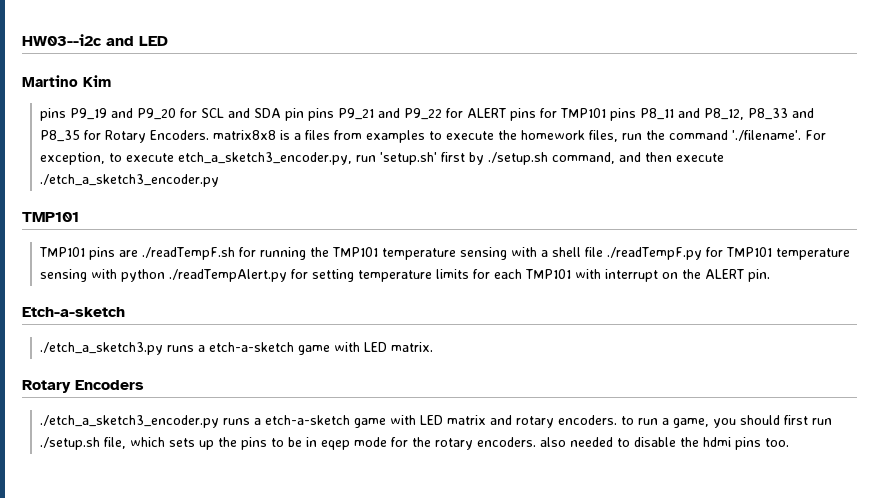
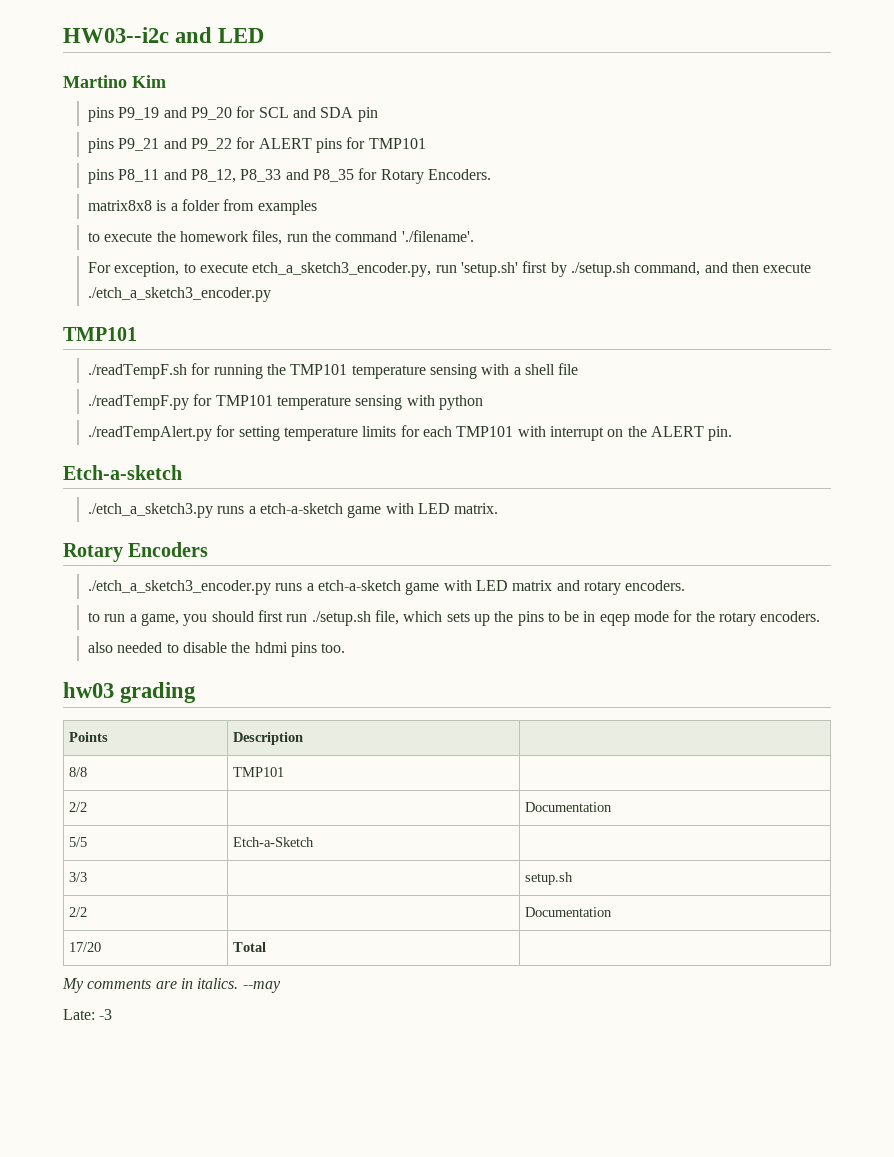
- pins P9_19 and P9_20 for SCL and SDA pin pins P9_21 and P9_22 for ALERT pins for TMP101 pins P8_11 and P8_12, P8_33 and P8_35 for Rotary Encoders. matrix8x8 is a files from examples to execute the homework files, run the command './filename'. For exception, to execute etch_a_sketch3_encoder.py, run 'setup.sh' first by ./setup.sh command, and then execute ./etch_a_sketch3_encoder.py
+ pins P9_19 and P9_20 for SCL and SDA pin
+ pins P9_21 and P9_22 for ALERT pins for TMP101
+ pins P8_11 and P8_12, P8_33 and P8_35 for Rotary Encoders.
+ matrix8x8 is a folder from examples
+ to execute the homework files, run the command './filename'.
+ For exception, to execute etch_a_sketch3_encoder.py, run 'setup.sh' first by ./setup.sh command, and then execute ./etch_a_sketch3_encoder.py
- TMP101 pins are ./readTempF.sh for running the TMP101 temperature sensing with a shell file ./readTempF.py for TMP101 temperature sensing with python ./readTempAlert.py for setting temperature limits for each TMP101 with interrupt on the ALERT pin.
+ ./readTempF.sh for running the TMP101 temperature sensing with a shell file
+ ./readTempF.py for TMP101 temperature sensing with python
+ ./readTempAlert.py for setting temperature limits for each TMP101 with interrupt on the ALERT pin.
- ./etch_a_sketch3_encoder.py runs a etch-a-sketch game with LED matrix and rotary encoders. to run a game, you should first run ./setup.sh file, which sets up the pins to be in eqep mode for the rotary encoders. also needed to disable the hdmi pins too.
+ ./etch_a_sketch3_encoder.py runs a etch-a-sketch game with LED matrix and rotary encoders.
+ to run a game, you should first run ./setup.sh file, which sets up the pins to be in eqep mode for the rotary encoders.
+ also needed to disable the hdmi pins too.
+ hw03 grading
+ Points | Description |
+ 8/8 | TMP101 |
+ 2/2 | | Documentation
+ 5/5 | Etch-a-Sketch |
+ 3/3 | | setup.sh
+ 2/2 | | Documentation
+ 17/20 | Total |
+ My comments are in italics. --may
+ Late: -3

